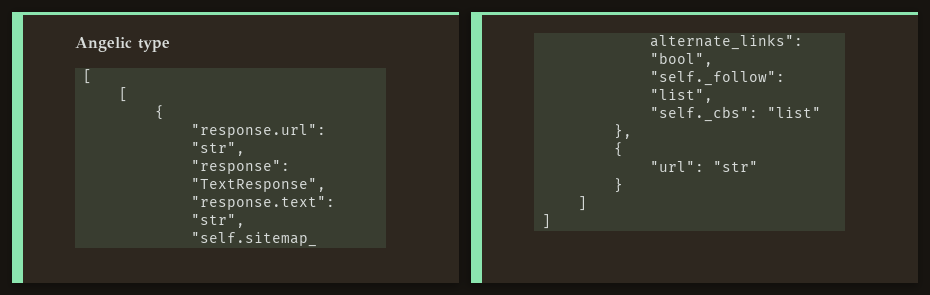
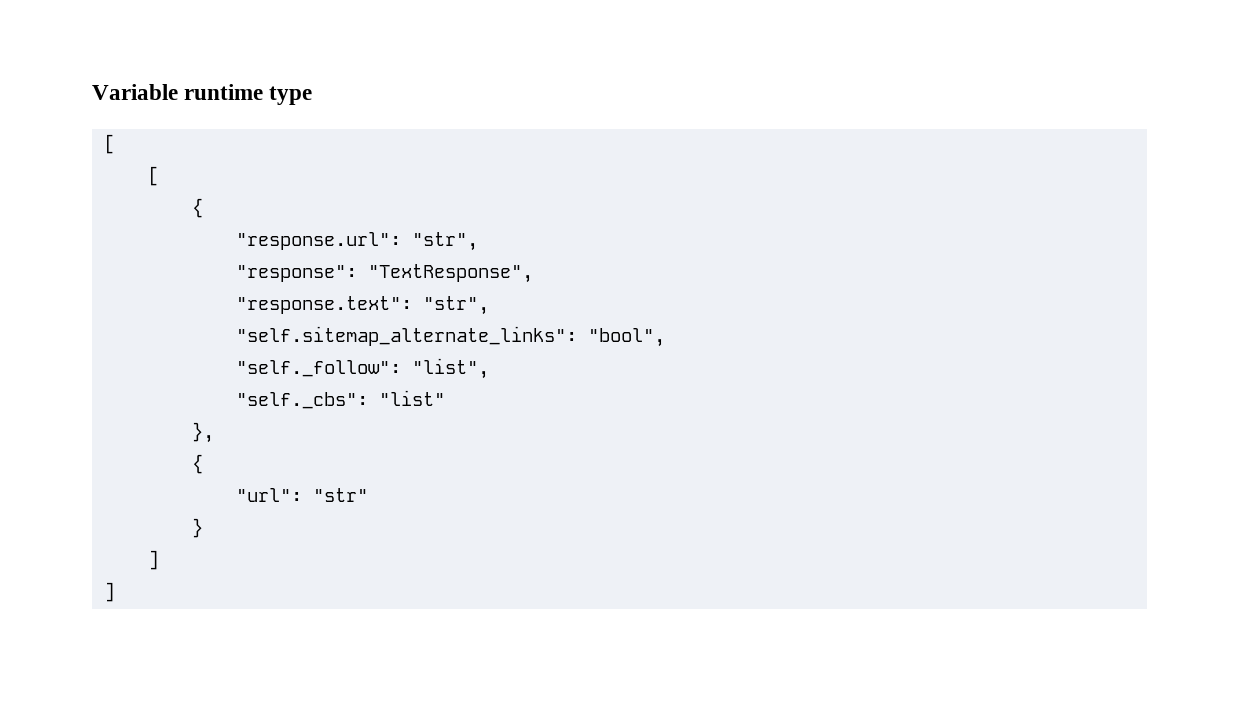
- Angelic type
+ Variable runtime type

